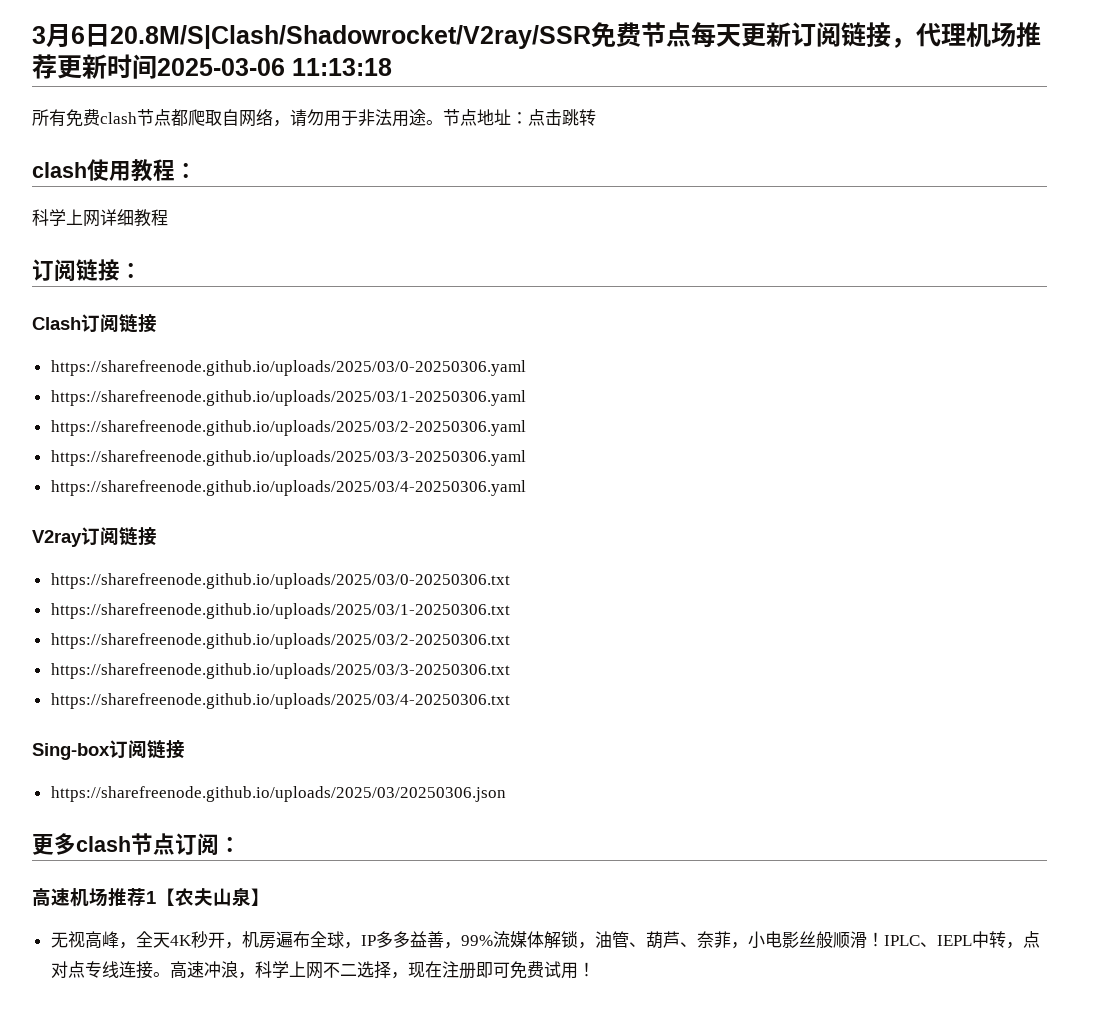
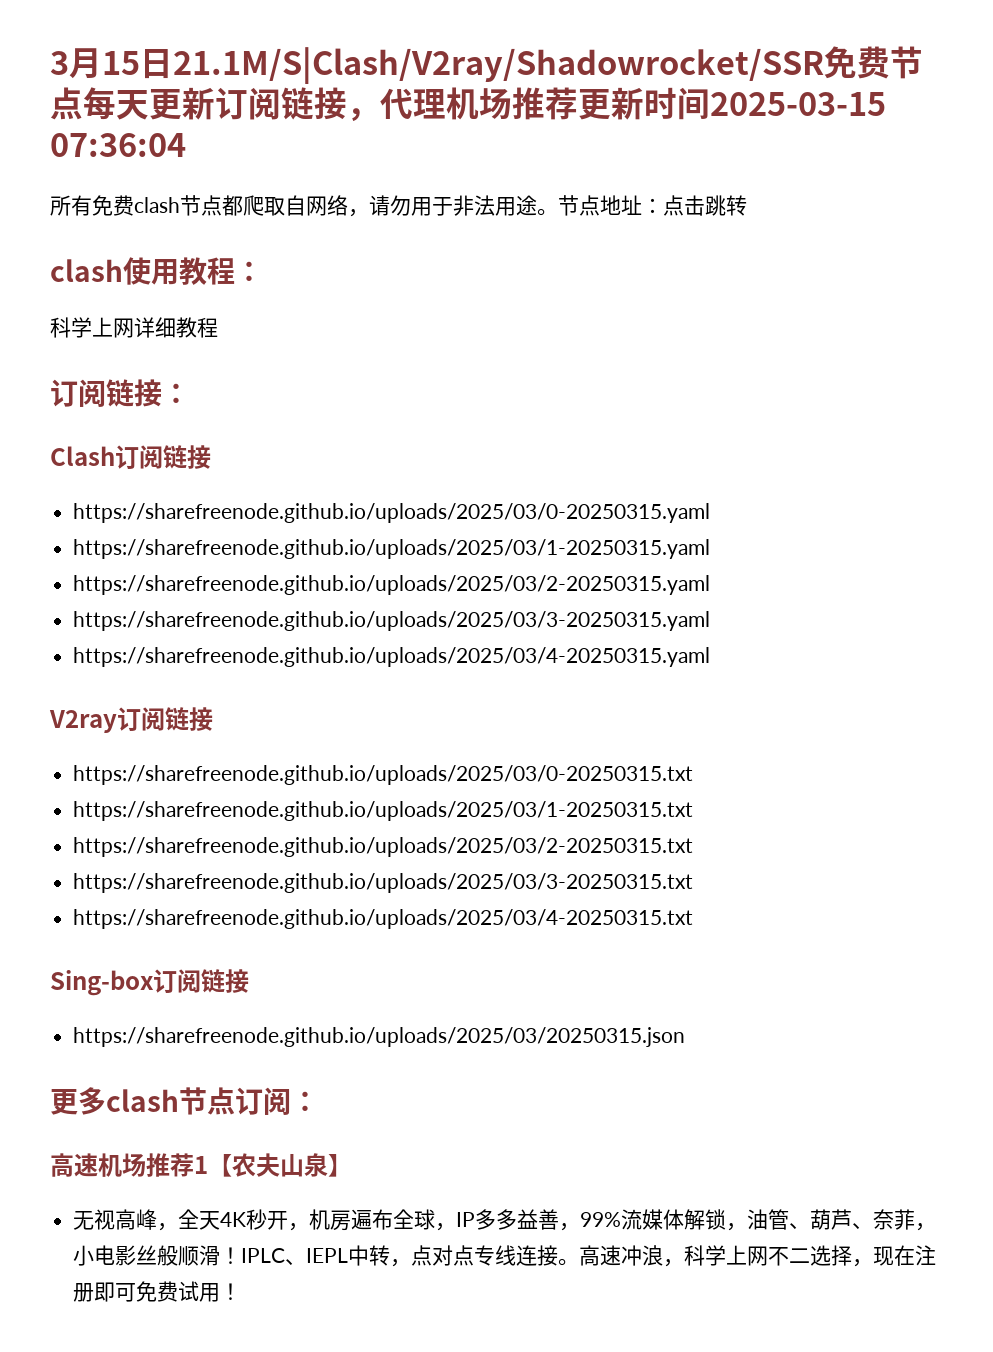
- 3月6日20.8M/S|Clash/Shadowrocket/V2ray/SSR免费节点每天更新订阅链接，代理机场推荐更新时间2025-03-06 11:13:18
+ 3月15日21.1M/S|Clash/V2ray/Shadowrocket/SSR免费节点每天更新订阅链接，代理机场推荐更新时间2025-03-15 07:36:04
- https://sharefreenode.github.io/uploads/2025/03/0-20250306.yaml
- https://sharefreenode.github.io/uploads/2025/03/1-20250306.yaml
- https://sharefreenode.github.io/uploads/2025/03/2-20250306.yaml
- https://sharefreenode.github.io/uploads/2025/03/3-20250306.yaml
- https://sharefreenode.github.io/uploads/2025/03/4-20250306.yaml
+ https://sharefreenode.github.io/uploads/2025/03/0-20250315.yaml
+ https://sharefreenode.github.io/uploads/2025/03/1-20250315.yaml
+ https://sharefreenode.github.io/uploads/2025/03/2-20250315.yaml
+ https://sharefreenode.github.io/uploads/2025/03/3-20250315.yaml
+ https://sharefreenode.github.io/uploads/2025/03/4-20250315.yaml
  V2ray订阅链接
- https://sharefreenode.github.io/uploads/2025/03/0-20250306.txt
- https://sharefreenode.github.io/uploads/2025/03/1-20250306.txt
- https://sharefreenode.github.io/uploads/2025/03/2-20250306.txt
- https://sharefreenode.github.io/uploads/2025/03/3-20250306.txt
- https://sharefreenode.github.io/uploads/2025/03/4-20250306.txt
+ https://sharefreenode.github.io/uploads/2025/03/0-20250315.txt
+ https://sharefreenode.github.io/uploads/2025/03/1-20250315.txt
+ https://sharefreenode.github.io/uploads/2025/03/2-20250315.txt
+ https://sharefreenode.github.io/uploads/2025/03/3-20250315.txt
+ https://sharefreenode.github.io/uploads/2025/03/4-20250315.txt
- https://sharefreenode.github.io/uploads/2025/03/20250306.json
+ https://sharefreenode.github.io/uploads/2025/03/20250315.json

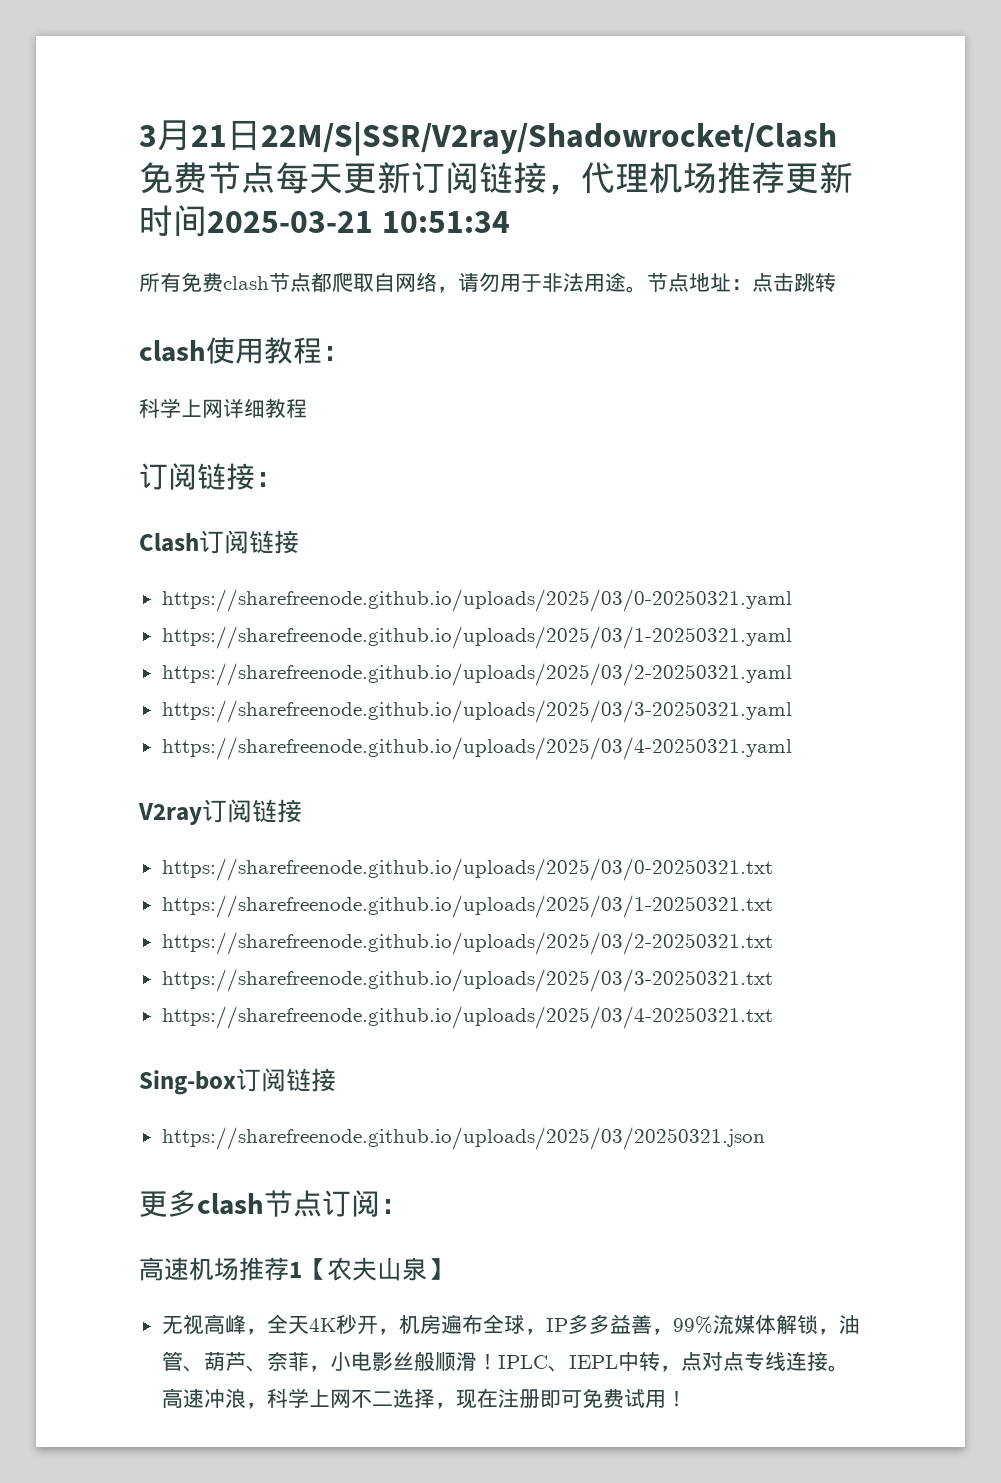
- 3月15日21.1M/S|Clash/V2ray/Shadowrocket/SSR免费节点每天更新订阅链接，代理机场推荐更新时间2025-03-15 07:36:04
+ 3月21日22M/S|SSR/V2ray/Shadowrocket/Clash免费节点每天更新订阅链接，代理机场推荐更新时间2025-03-21 10:51:34
- https://sharefreenode.github.io/uploads/2025/03/0-20250315.yaml
- https://sharefreenode.github.io/uploads/2025/03/1-20250315.yaml
- https://sharefreenode.github.io/uploads/2025/03/2-20250315.yaml
- https://sharefreenode.github.io/uploads/2025/03/3-20250315.yaml
- https://sharefreenode.github.io/uploads/2025/03/4-20250315.yaml
+ https://sharefreenode.github.io/uploads/2025/03/0-20250321.yaml
+ https://sharefreenode.github.io/uploads/2025/03/1-20250321.yaml
+ https://sharefreenode.github.io/uploads/2025/03/2-20250321.yaml
+ https://sharefreenode.github.io/uploads/2025/03/3-20250321.yaml
+ https://sharefreenode.github.io/uploads/2025/03/4-20250321.yaml
  V2ray订阅链接
- https://sharefreenode.github.io/uploads/2025/03/0-20250315.txt
- https://sharefreenode.github.io/uploads/2025/03/1-20250315.txt
- https://sharefreenode.github.io/uploads/2025/03/2-20250315.txt
- https://sharefreenode.github.io/uploads/2025/03/3-20250315.txt
- https://sharefreenode.github.io/uploads/2025/03/4-20250315.txt
+ https://sharefreenode.github.io/uploads/2025/03/0-20250321.txt
+ https://sharefreenode.github.io/uploads/2025/03/1-20250321.txt
+ https://sharefreenode.github.io/uploads/2025/03/2-20250321.txt
+ https://sharefreenode.github.io/uploads/2025/03/3-20250321.txt
+ https://sharefreenode.github.io/uploads/2025/03/4-20250321.txt
- https://sharefreenode.github.io/uploads/2025/03/20250315.json
+ https://sharefreenode.github.io/uploads/2025/03/20250321.json

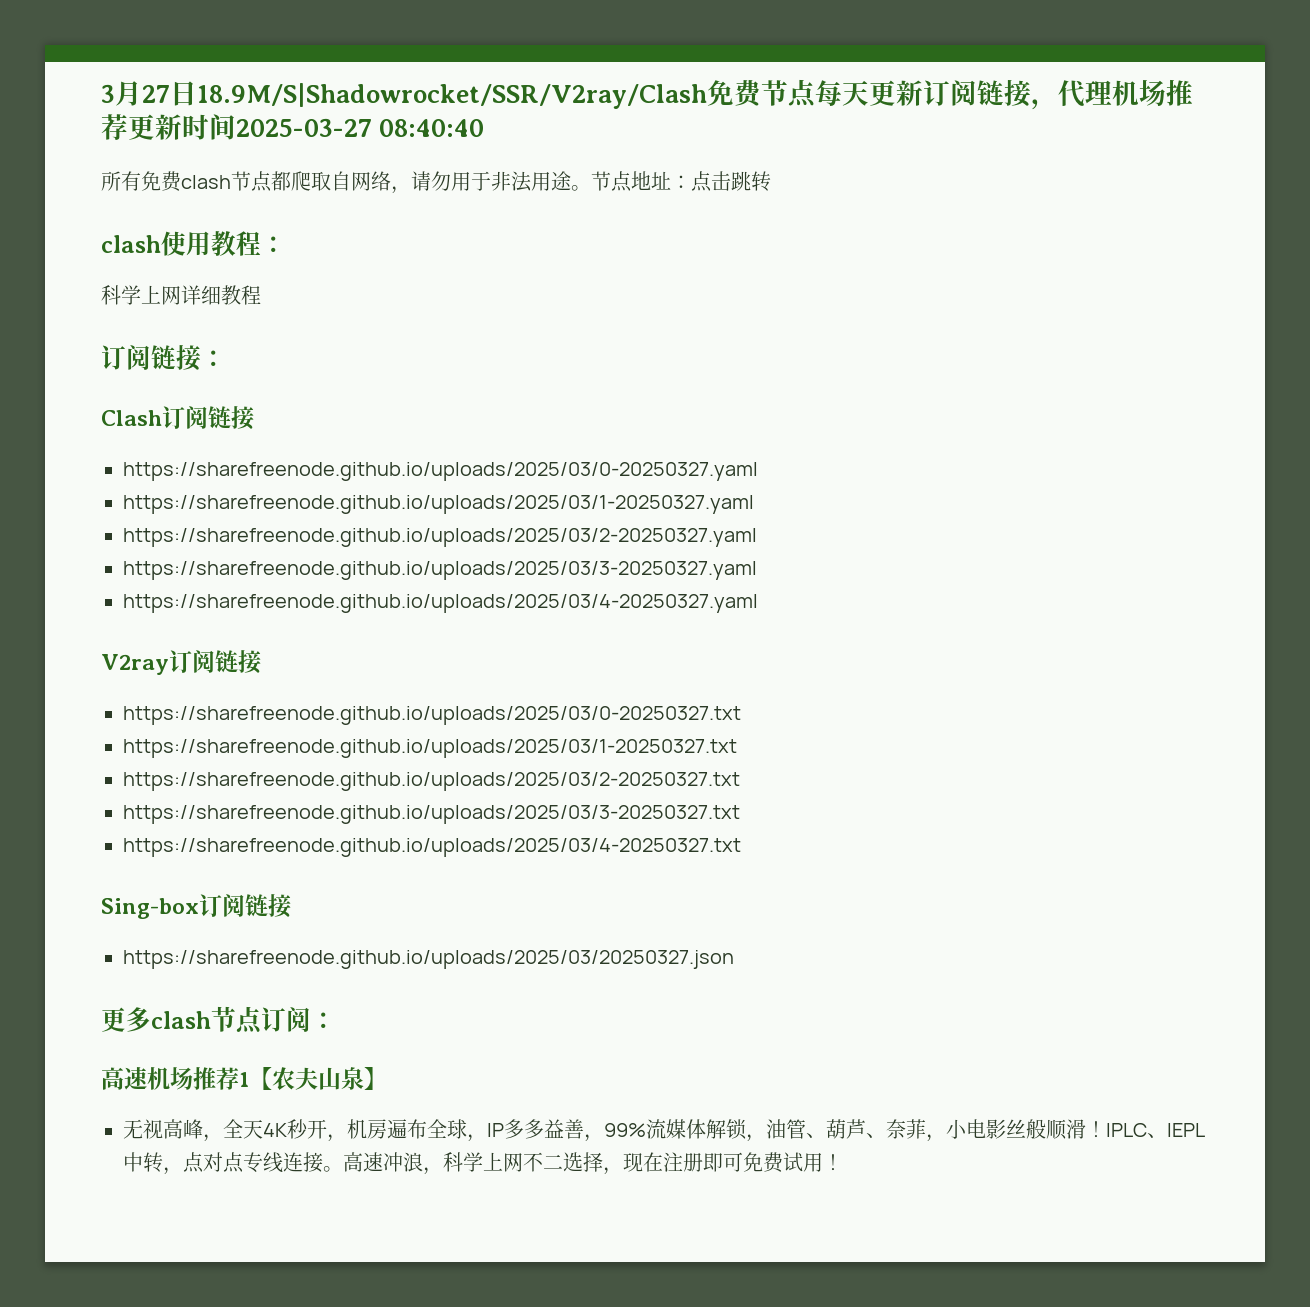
- 3月21日22M/S|SSR/V2ray/Shadowrocket/Clash免费节点每天更新订阅链接，代理机场推荐更新时间2025-03-21 10:51:34
+ 3月27日18.9M/S|Shadowrocket/SSR/V2ray/Clash免费节点每天更新订阅链接，代理机场推荐更新时间2025-03-27 08:40:40
- https://sharefreenode.github.io/uploads/2025/03/0-20250321.yaml
- https://sharefreenode.github.io/uploads/2025/03/1-20250321.yaml
- https://sharefreenode.github.io/uploads/2025/03/2-20250321.yaml
- https://sharefreenode.github.io/uploads/2025/03/3-20250321.yaml
- https://sharefreenode.github.io/uploads/2025/03/4-20250321.yaml
+ https://sharefreenode.github.io/uploads/2025/03/0-20250327.yaml
+ https://sharefreenode.github.io/uploads/2025/03/1-20250327.yaml
+ https://sharefreenode.github.io/uploads/2025/03/2-20250327.yaml
+ https://sharefreenode.github.io/uploads/2025/03/3-20250327.yaml
+ https://sharefreenode.github.io/uploads/2025/03/4-20250327.yaml
  V2ray订阅链接
- https://sharefreenode.github.io/uploads/2025/03/0-20250321.txt
- https://sharefreenode.github.io/uploads/2025/03/1-20250321.txt
- https://sharefreenode.github.io/uploads/2025/03/2-20250321.txt
- https://sharefreenode.github.io/uploads/2025/03/3-20250321.txt
- https://sharefreenode.github.io/uploads/2025/03/4-20250321.txt
+ https://sharefreenode.github.io/uploads/2025/03/0-20250327.txt
+ https://sharefreenode.github.io/uploads/2025/03/1-20250327.txt
+ https://sharefreenode.github.io/uploads/2025/03/2-20250327.txt
+ https://sharefreenode.github.io/uploads/2025/03/3-20250327.txt
+ https://sharefreenode.github.io/uploads/2025/03/4-20250327.txt
- https://sharefreenode.github.io/uploads/2025/03/20250321.json
+ https://sharefreenode.github.io/uploads/2025/03/20250327.json

